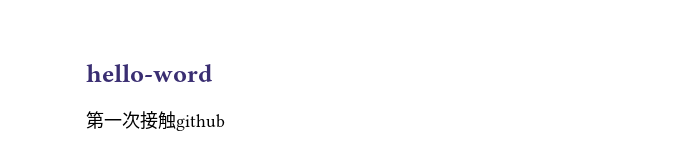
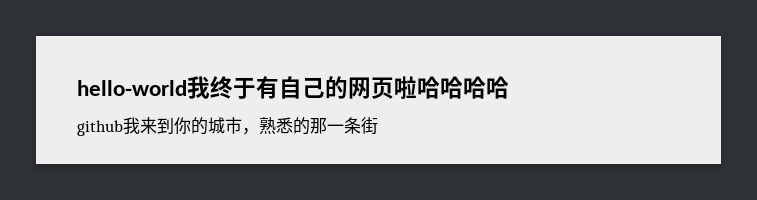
- hello-word
- 第一次接触github
+ hello-world我终于有自己的网页啦哈哈哈哈
+ github我来到你的城市，熟悉的那一条街

